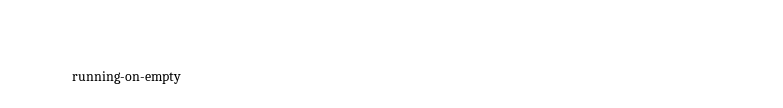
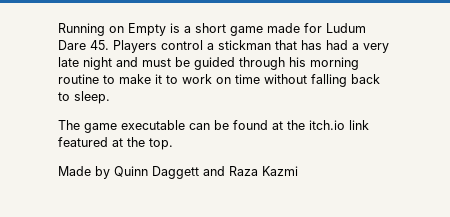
- running-on-empty
+ Running on Empty is a short game made for Ludum Dare 45. Players control a stickman that has had a very late night and must be guided through his morning routine to make it to work on time without falling back to sleep.
+ The game executable can be found at the itch.io link featured at the top.
+ Made by Quinn Daggett and Raza Kazmi

